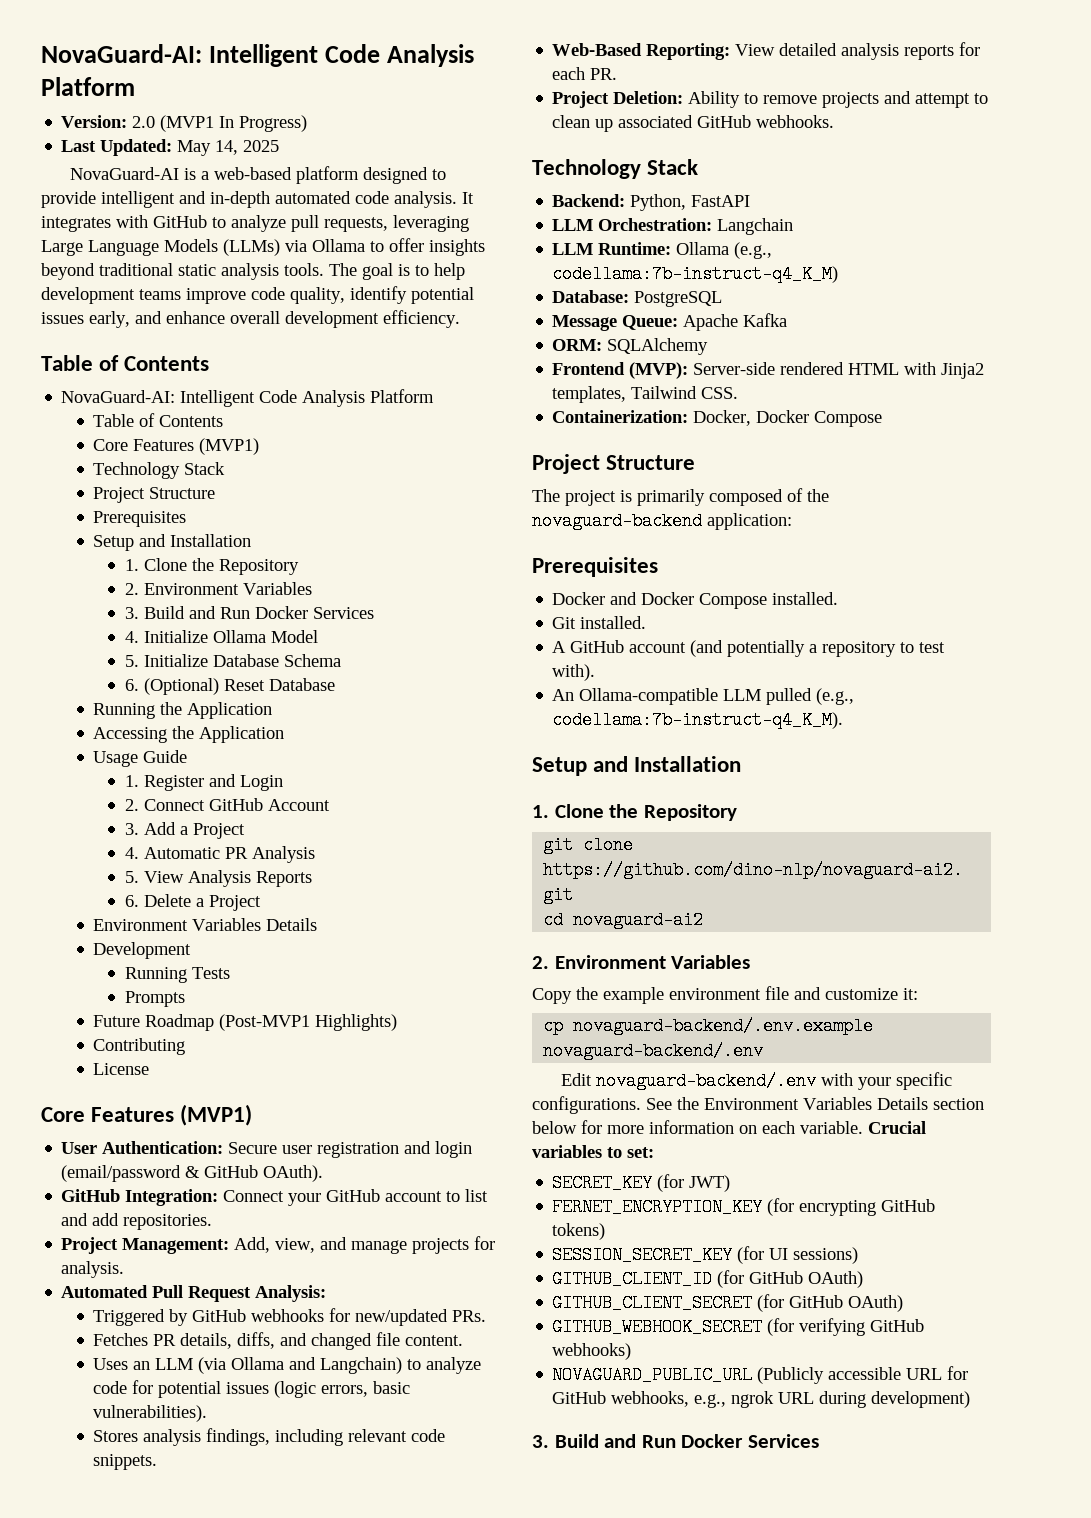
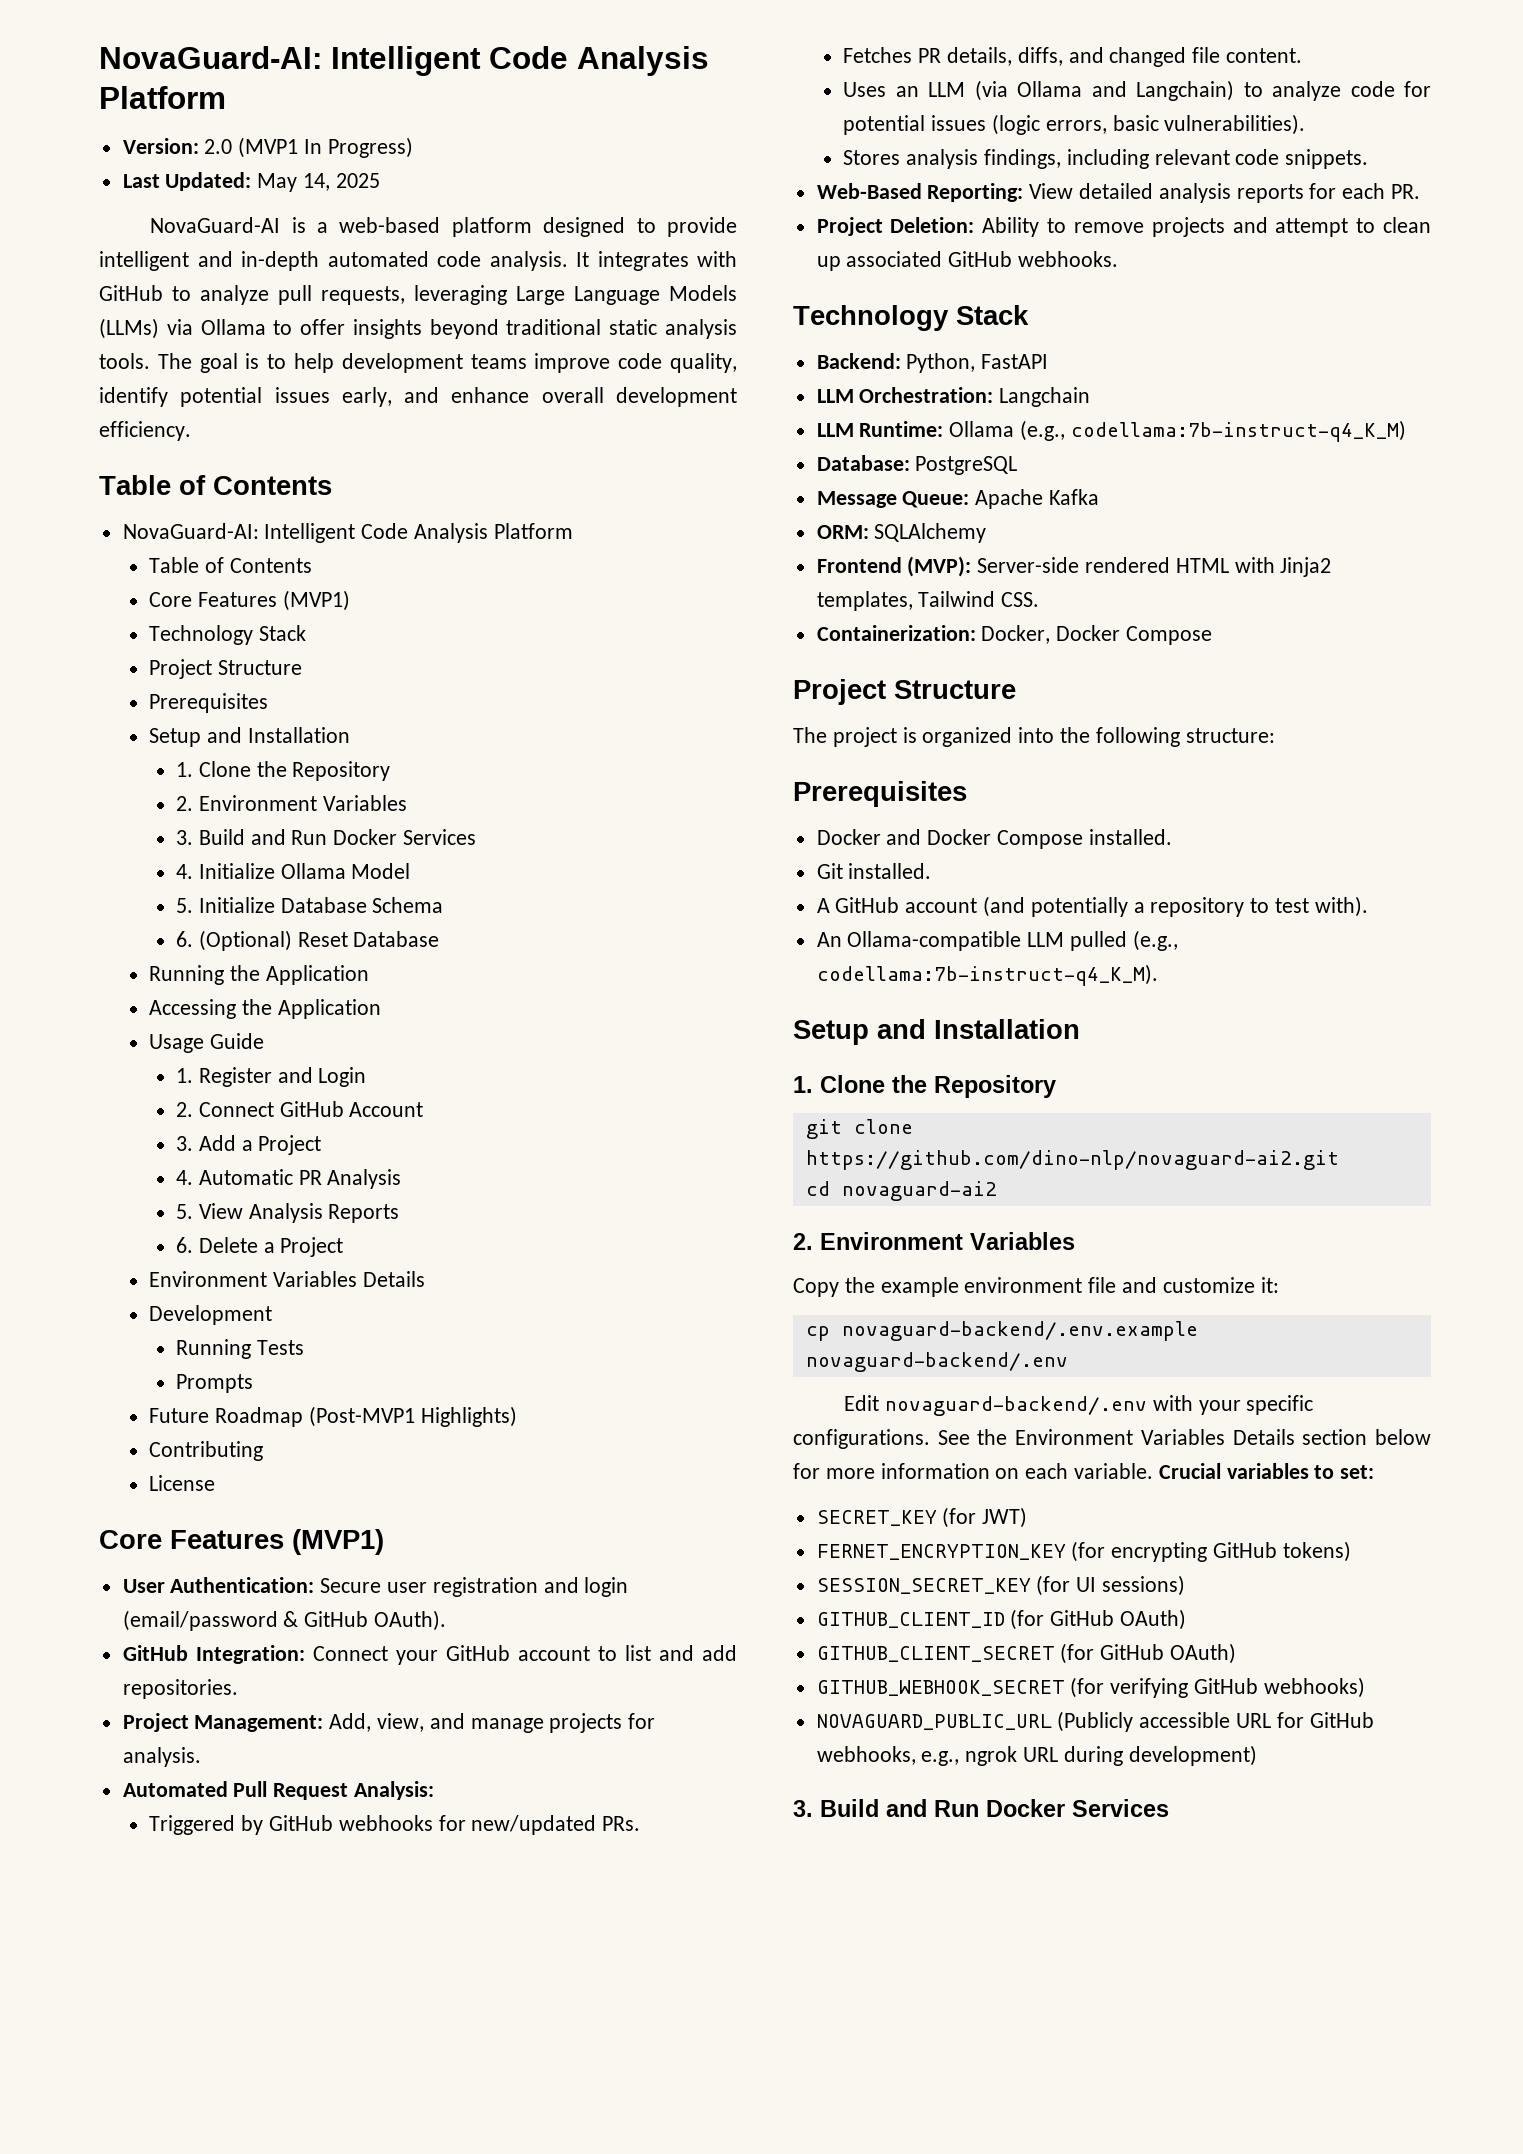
- The project is primarily composed of the novaguard-backend application:
+ The project is organized into the following structure:

